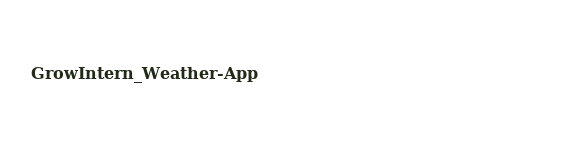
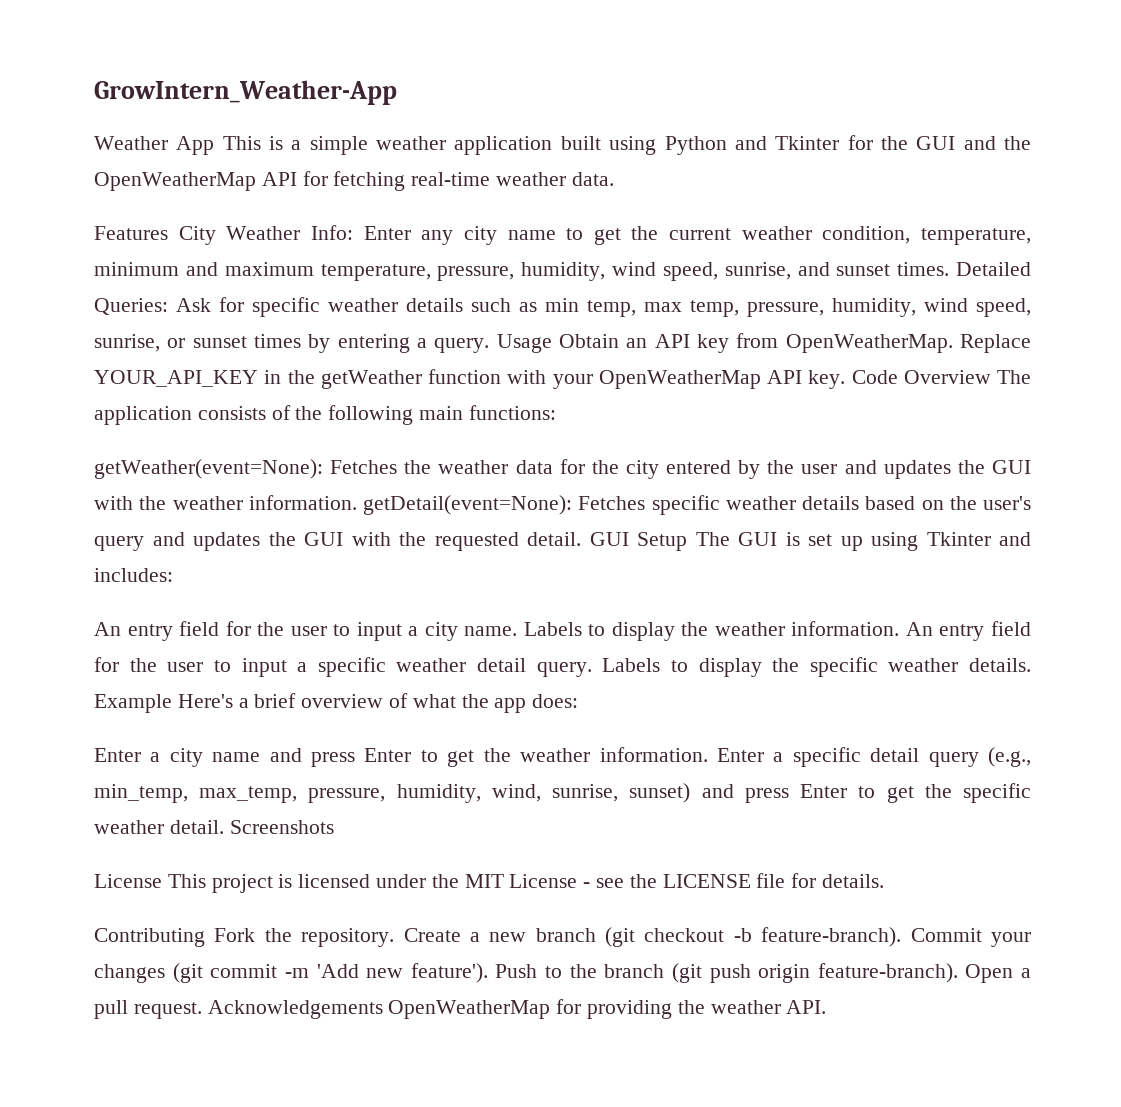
+ Weather App This is a simple weather application built using Python and Tkinter for the GUI and the OpenWeatherMap API for fetching real-time weather data.
+ Features City Weather Info: Enter any city name to get the current weather condition, temperature, minimum and maximum temperature, pressure, humidity, wind speed, sunrise, and sunset times. Detailed Queries: Ask for specific weather details such as min temp, max temp, pressure, humidity, wind speed, sunrise, or sunset times by entering a query. Usage Obtain an API key from OpenWeatherMap. Replace YOUR_API_KEY in the getWeather function with your OpenWeatherMap API key. Code Overview The application consists of the following main functions:
+ getWeather(event=None): Fetches the weather data for the city entered by the user and updates the GUI with the weather information. getDetail(event=None): Fetches specific weather details based on the user's query and updates the GUI with the requested detail. GUI Setup The GUI is set up using Tkinter and includes:
+ An entry field for the user to input a city name. Labels to display the weather information. An entry field for the user to input a specific weather detail query. Labels to display the specific weather details. Example Here's a brief overview of what the app does:
+ Enter a city name and press Enter to get the weather information. Enter a specific detail query (e.g., min_temp, max_temp, pressure, humidity, wind, sunrise, sunset) and press Enter to get the specific weather detail. Screenshots
+ License This project is licensed under the MIT License - see the LICENSE file for details.
+ Contributing Fork the repository. Create a new branch (git checkout -b feature-branch). Commit your changes (git commit -m 'Add new feature'). Push to the branch (git push origin feature-branch). Open a pull request. Acknowledgements OpenWeatherMap for providing the weather API.

